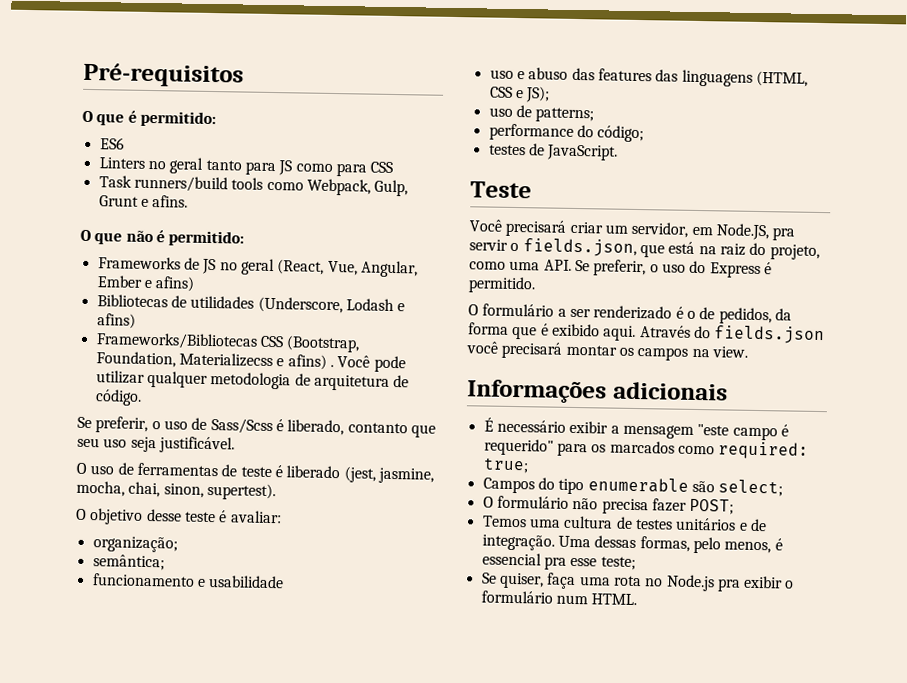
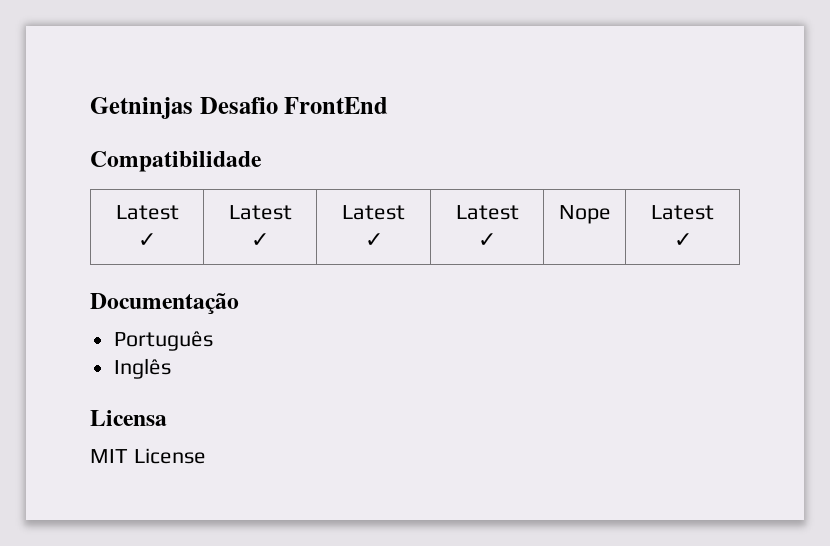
- Pré-requisitos
- O que é permitido:
- ES6
- Linters no geral tanto para JS como para CSS
- Task runners/build tools como Webpack, Gulp, Grunt e afins.
- O que não é permitido:
- Frameworks de JS no geral (React, Vue, Angular, Ember e afins)
- Bibliotecas de utilidades (Underscore, Lodash e afins)
- Frameworks/Bibliotecas CSS (Bootstrap, Foundation, Materializecss e afins) . Você pode utilizar qualquer metodologia de arquitetura de código.
- Se preferir, o uso de Sass/Scss é liberado, contanto que seu uso seja justificável.
- O uso de ferramentas de teste é liberado (jest, jasmine, mocha, chai, sinon, supertest).
- O objetivo desse teste é avaliar:
- organização;
- semântica;
- funcionamento e usabilidade
- uso e abuso das features das linguagens (HTML, CSS e JS);
- uso de patterns;
- performance do código;
- testes de JavaScript.
- Teste
- Você precisará criar um servidor, em Node.JS, pra servir o fields.json, que está na raiz do projeto, como uma API. Se preferir, o uso do Express é permitido.
- O formulário a ser renderizado é o de pedidos, da forma que é exibido aqui. Através do fields.json você precisará montar os campos na view.
- Informações adicionais
- É necessário exibir a mensagem "este campo é requerido" para os marcados como required: true;
- Campos do tipo enumerable são select;
- O formulário não precisa fazer POST;
- Temos uma cultura de testes unitários e de integração. Uma dessas formas, pelo menos, é essencial pra esse teste;
- Se quiser, faça uma rota no Node.js pra exibir o formulário num HTML.
+ Getninjas Desafio FrontEnd
+ Compatibilidade
+ Latest ✓ | Latest ✓ | Latest ✓ | Latest ✓ | Nope | Latest ✓
+ Documentação
+ Português
+ Inglês
+ Licensa
+ MIT License

